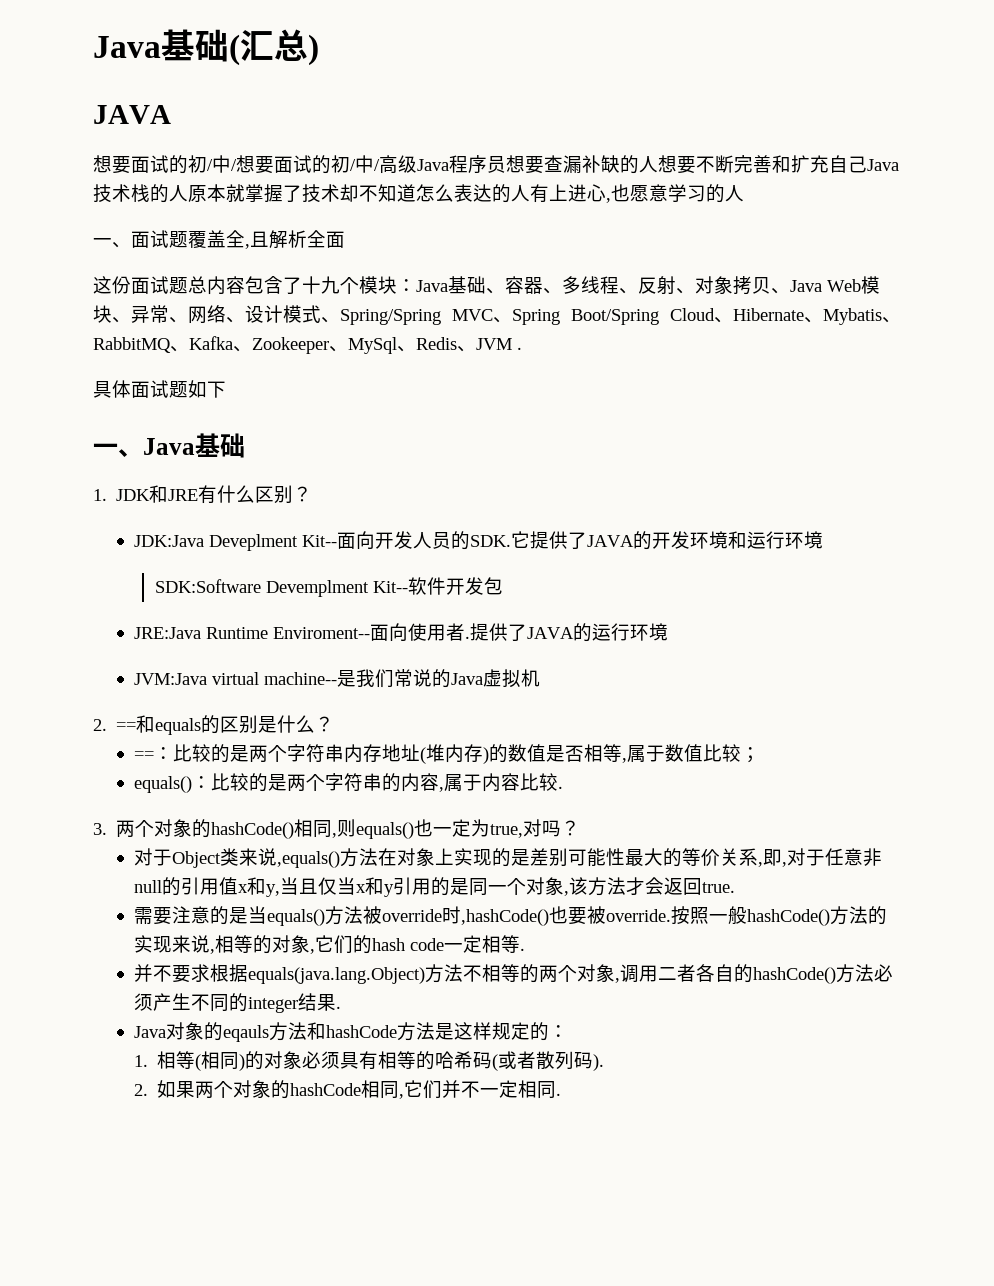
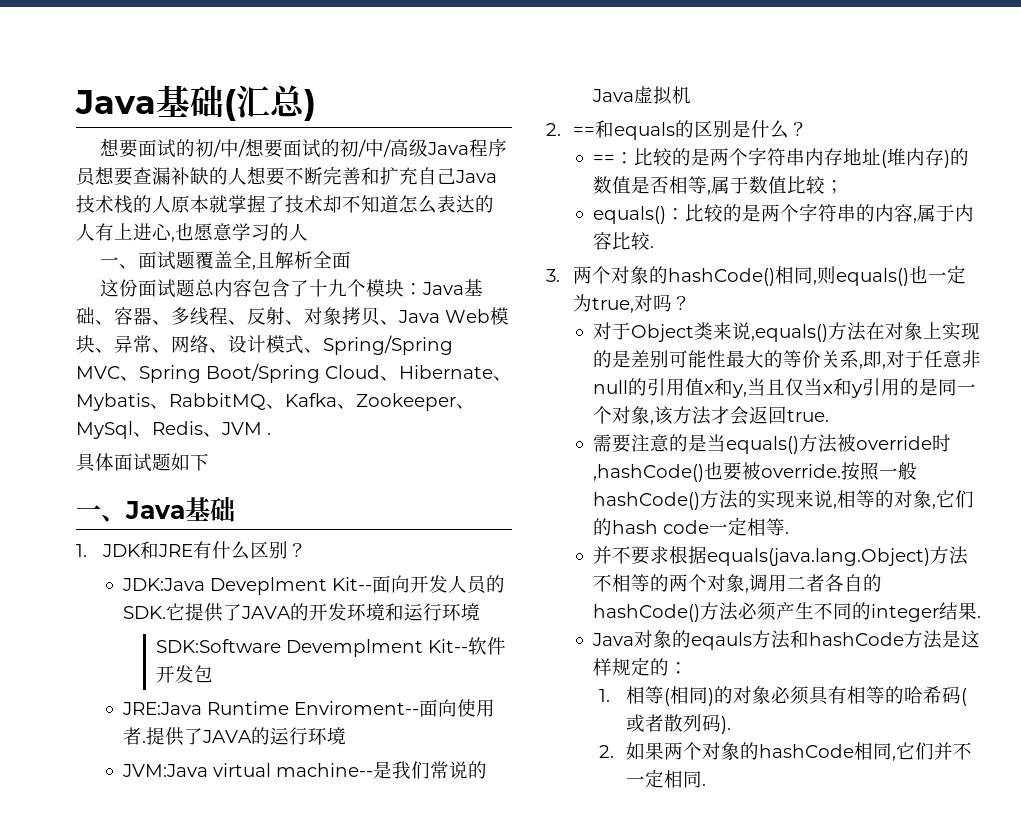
  Java基础(汇总)
- JAVA

